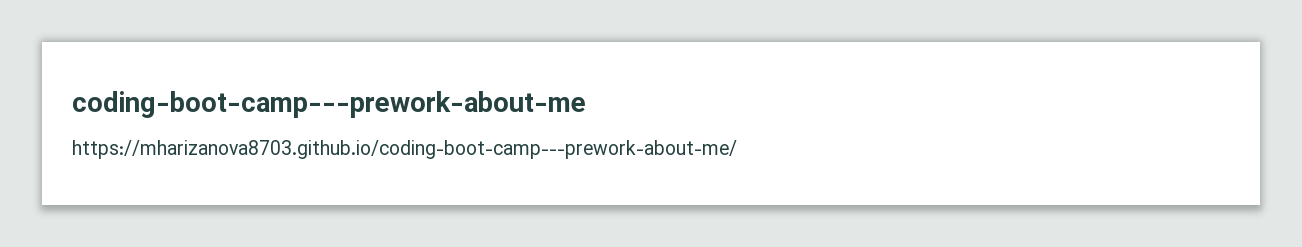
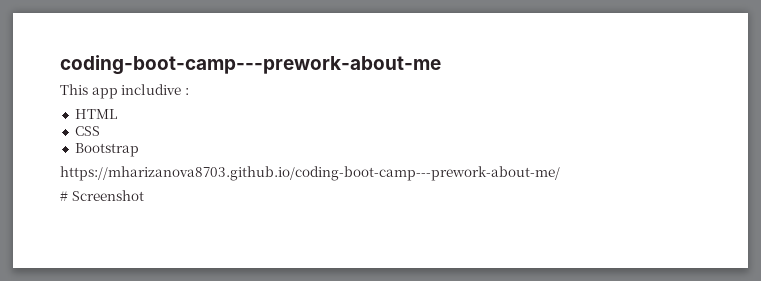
+ This app includive :
+ HTML
+ CSS
+ Bootstrap
+ # Screenshot

